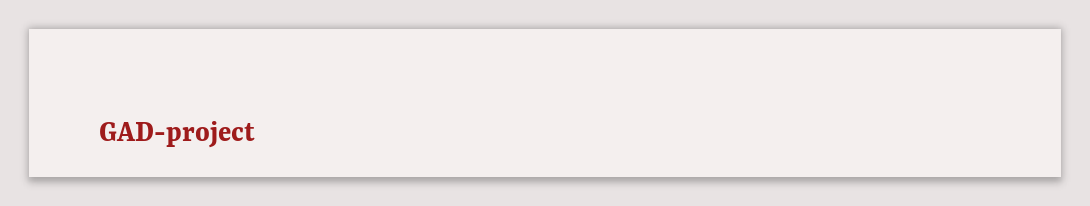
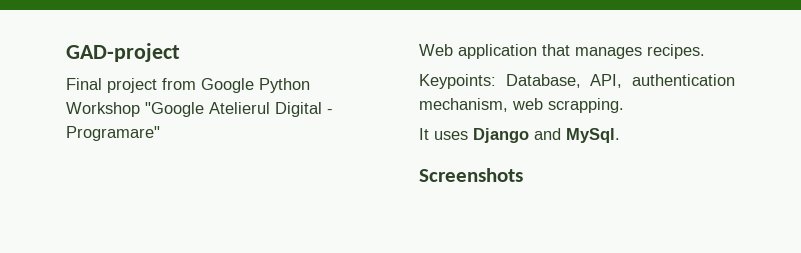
+ Final project from Google Python Workshop "Google Atelierul Digital - Programare"
+ Web application that manages recipes.
+ Keypoints: Database, API, authentication mechanism, web scrapping.
+ It uses Django and MySql.
+ Screenshots

